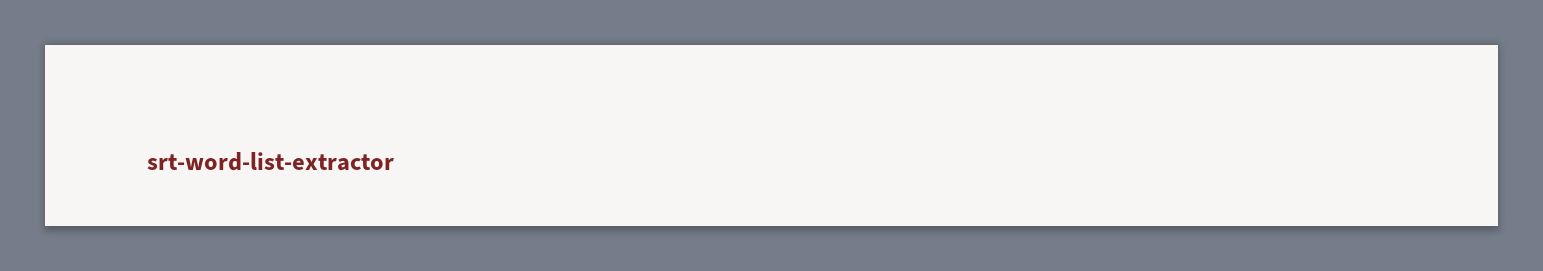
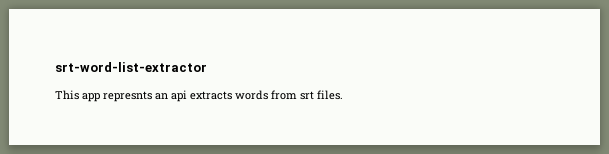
+ This app represnts an api extracts words from srt files.

